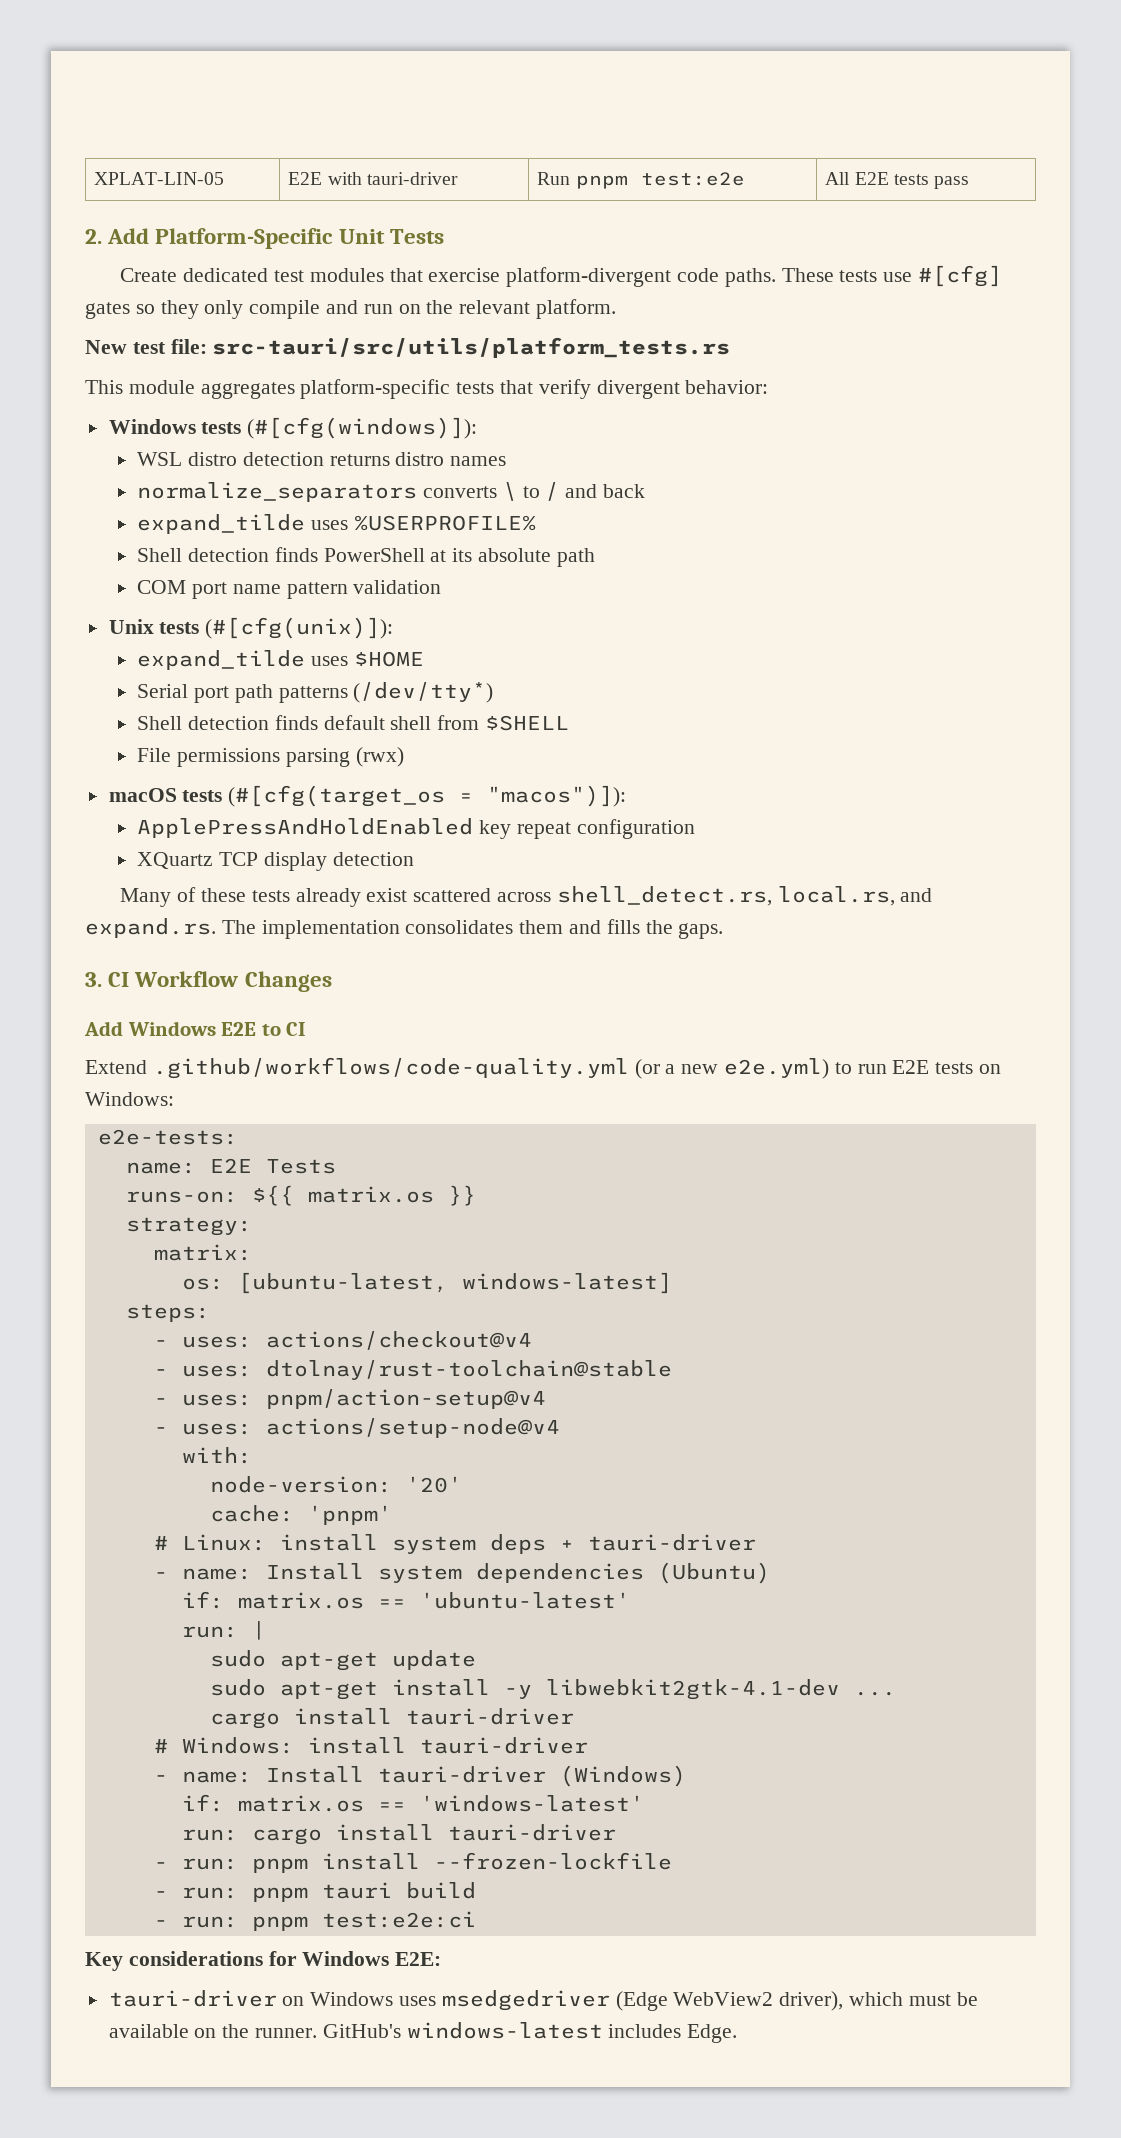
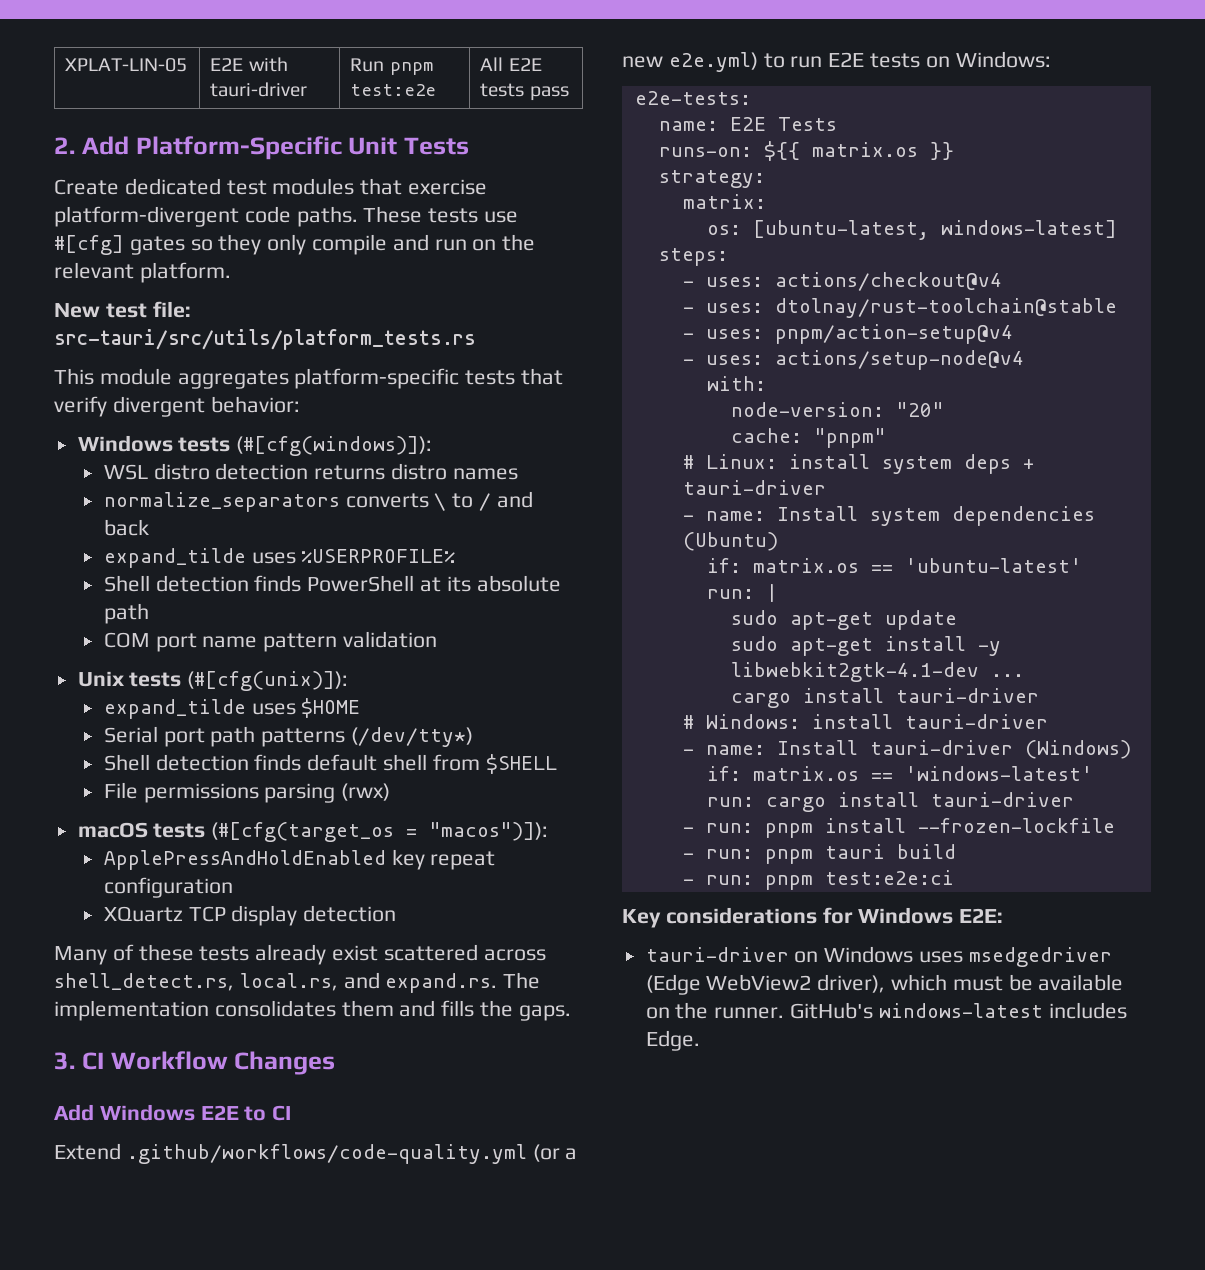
- node-version: '20'
+ node-version: "20"
- cache: 'pnpm'
+ cache: "pnpm"

